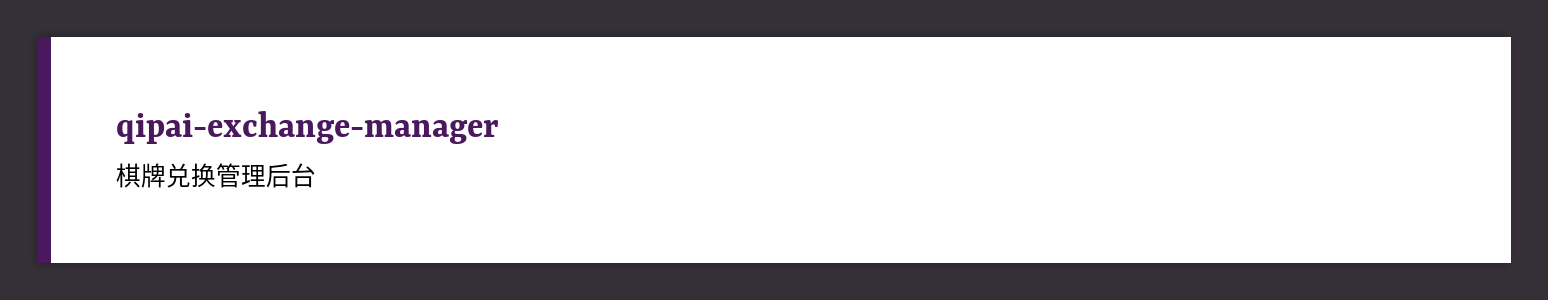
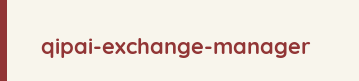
- 棋牌兑换管理后台

